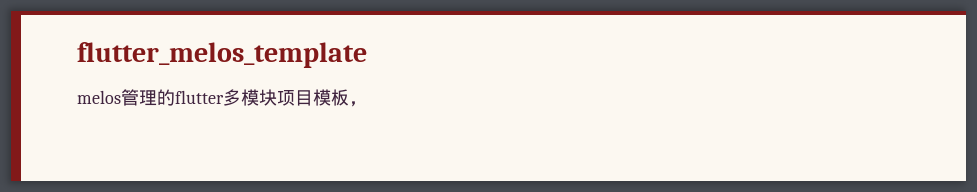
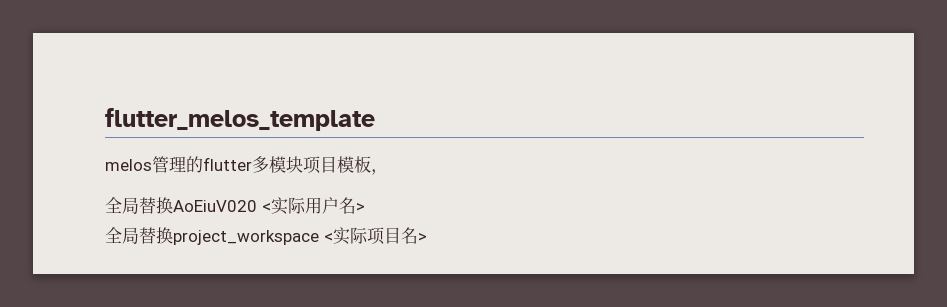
+ 全局替换AoEiuV020 <实际用户名>
+ 全局替换project_workspace <实际项目名>

